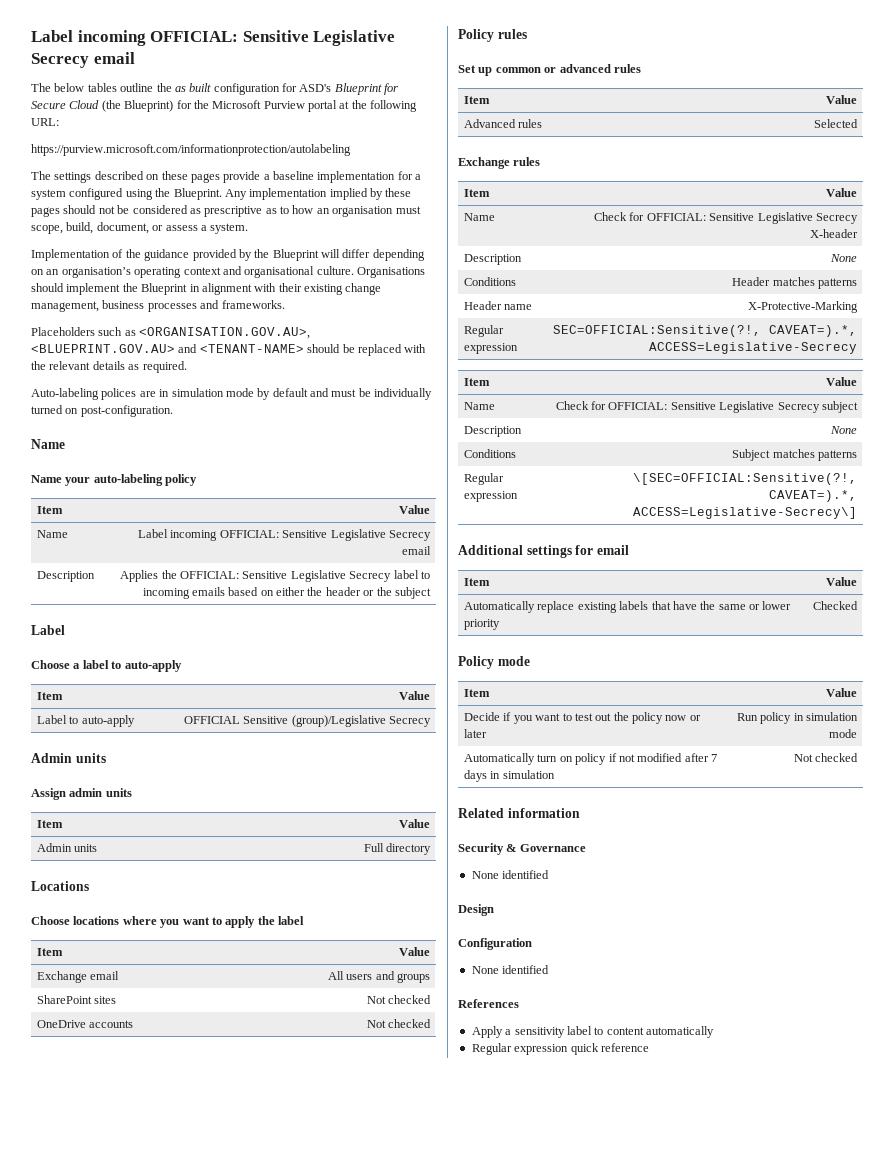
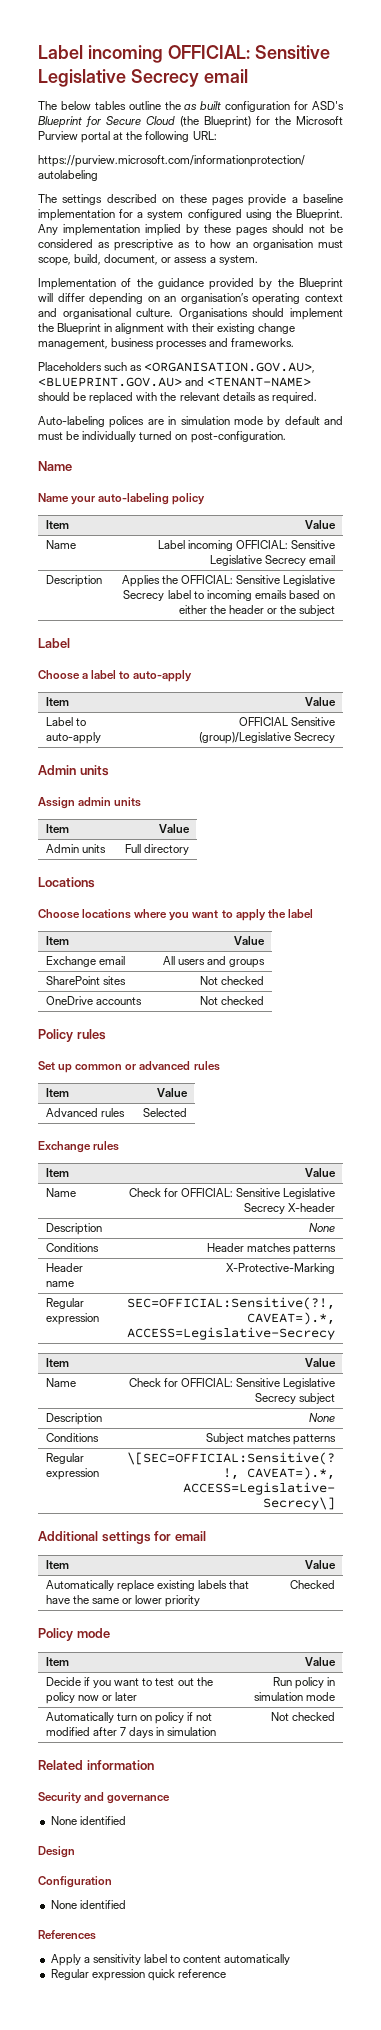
- Security & Governance
+ Security and governance

